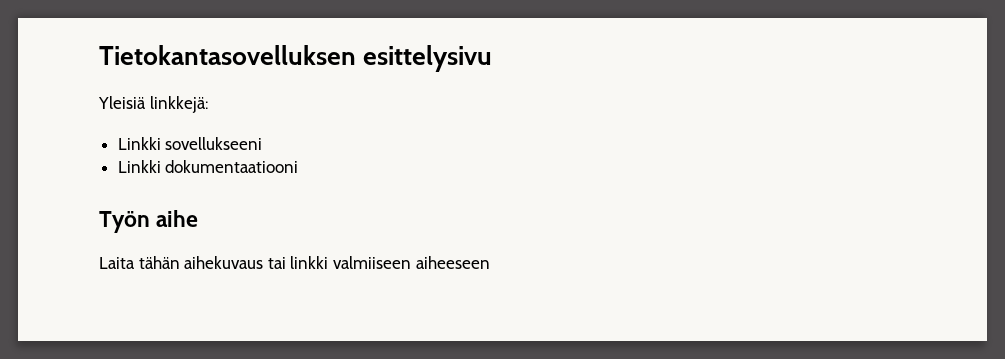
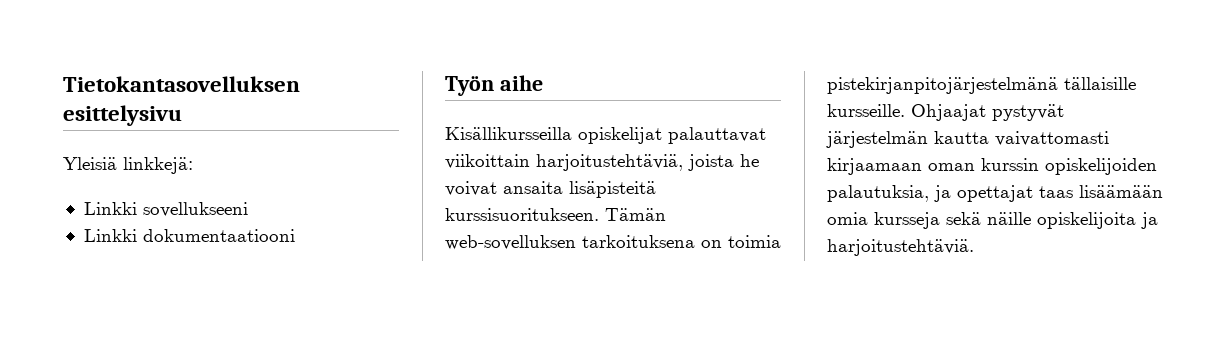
- Laita tähän aihekuvaus tai linkki valmiiseen aiheeseen
+ Kisällikursseilla opiskelijat palauttavat viikoittain harjoitustehtäviä, joista he voivat ansaita lisäpisteitä kurssisuoritukseen. Tämän web-sovelluksen tarkoituksena on toimia pistekirjanpitojärjestelmänä tällaisille kursseille. Ohjaajat pystyvät järjestelmän kautta vaivattomasti kirjaamaan oman kurssin opiskelijoiden palautuksia, ja opettajat taas lisäämään omia kursseja sekä näille opiskelijoita ja harjoitustehtäviä.

